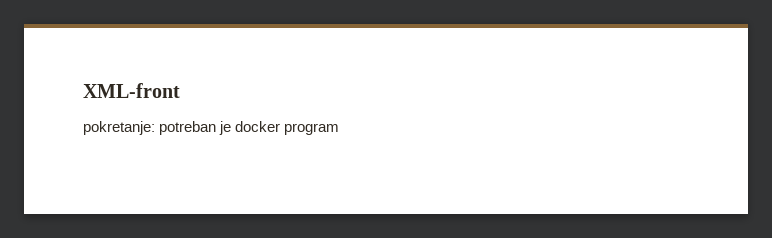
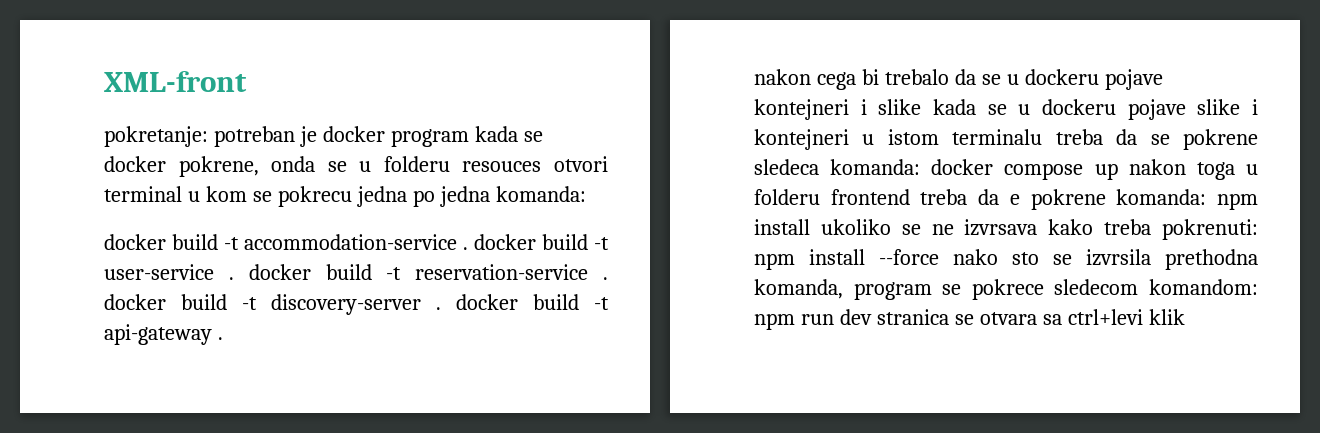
- pokretanje: potreban je docker program
+ pokretanje: potreban je docker program kada se docker pokrene, onda se u folderu resouces otvori terminal u kom se pokrecu jedna po jedna komanda:
+ docker build -t accommodation-service . docker build -t user-service . docker build -t reservation-service . docker build -t discovery-server . docker build -t api-gateway .
+ nakon cega bi trebalo da se u dockeru pojave kontejneri i slike kada se u dockeru pojave slike i kontejneri u istom terminalu treba da se pokrene sledeca komanda: docker compose up nakon toga u folderu frontend treba da e pokrene komanda: npm install ukoliko se ne izvrsava kako treba pokrenuti: npm install --force nako sto se izvrsila prethodna komanda, program se pokrece sledecom komandom: npm run dev stranica se otvara sa ctrl+levi klik

